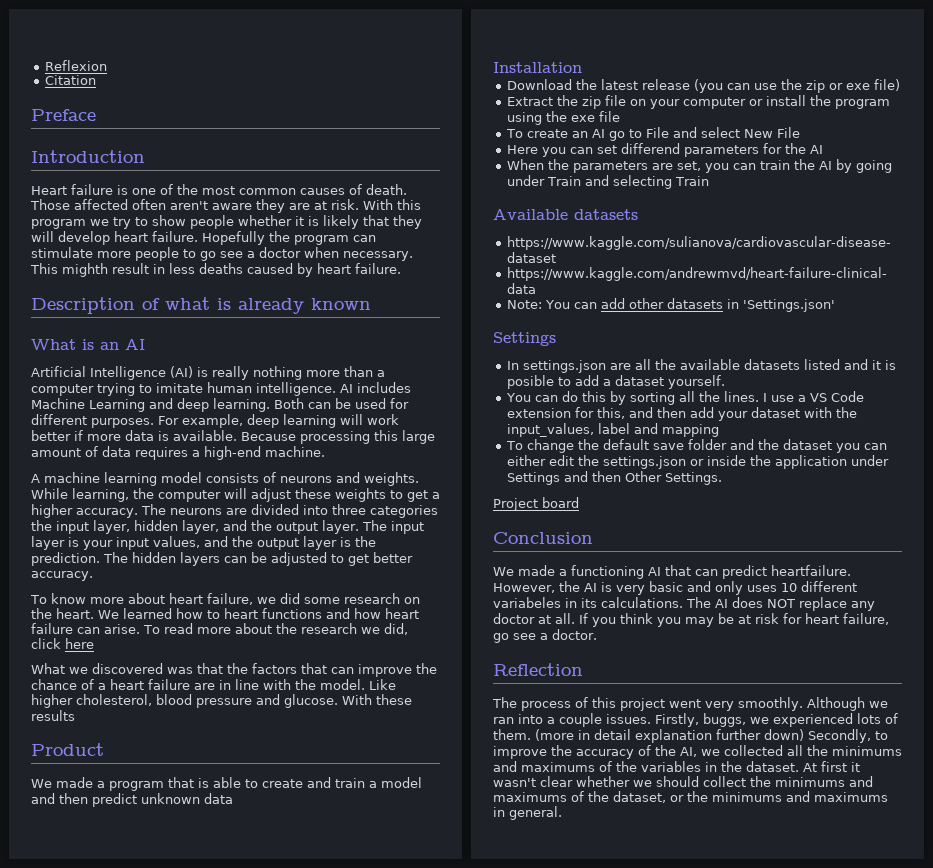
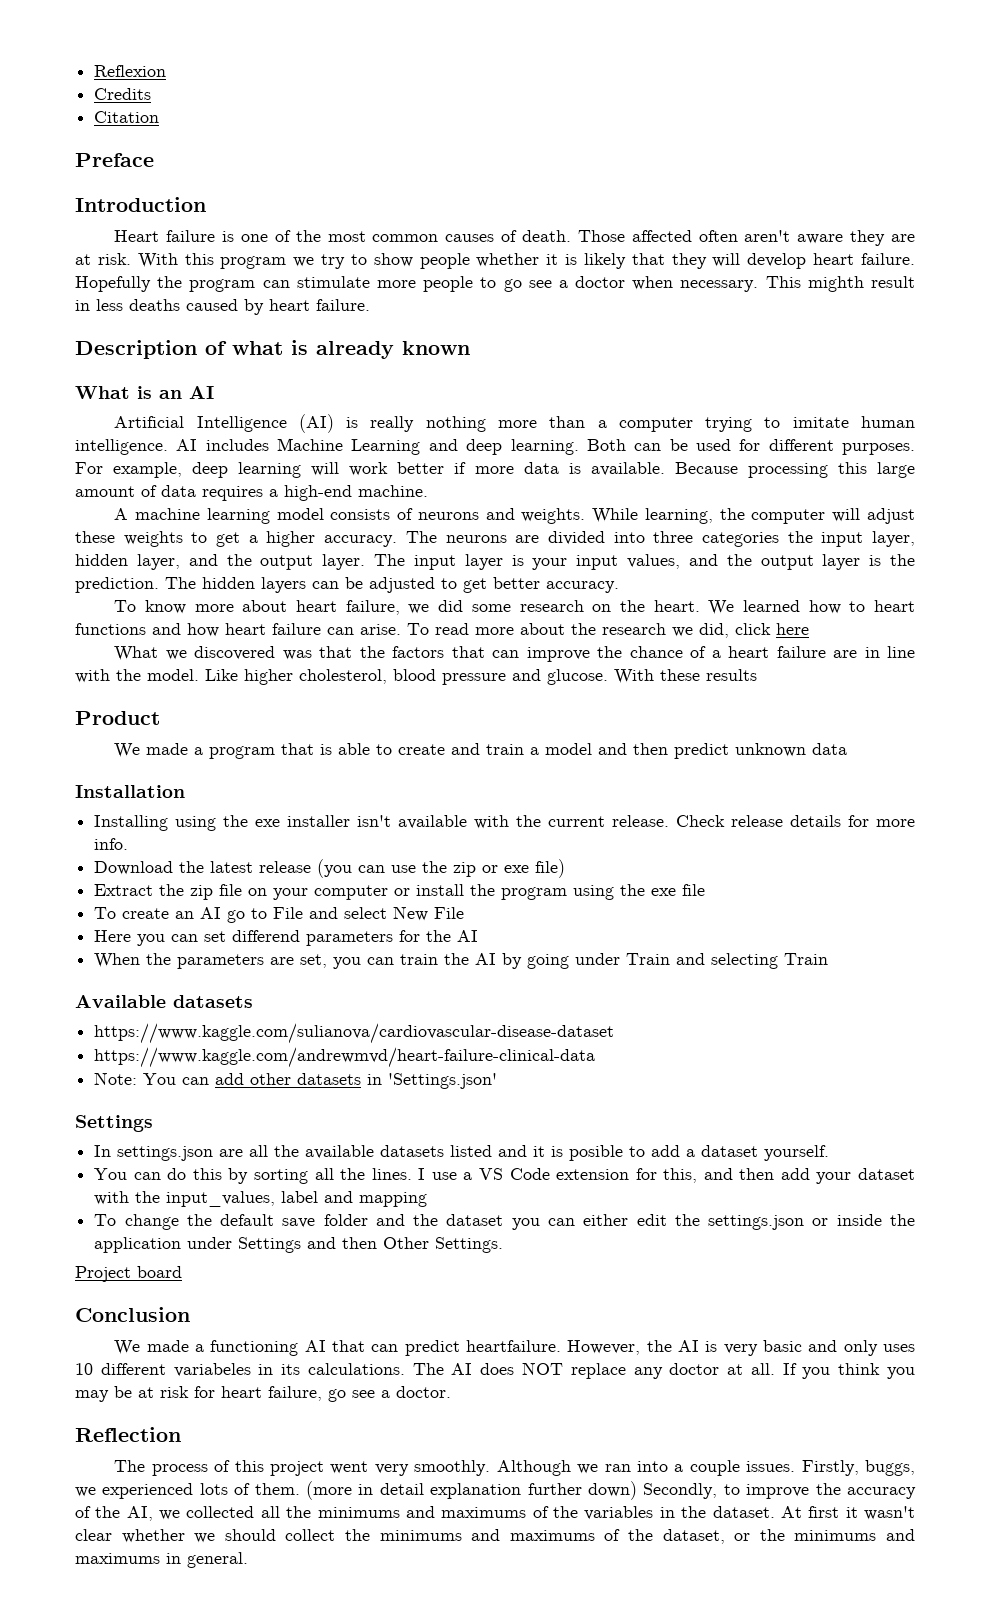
+ Credits
+ Installing using the exe installer isn't available with the current release. Check release details for more info.

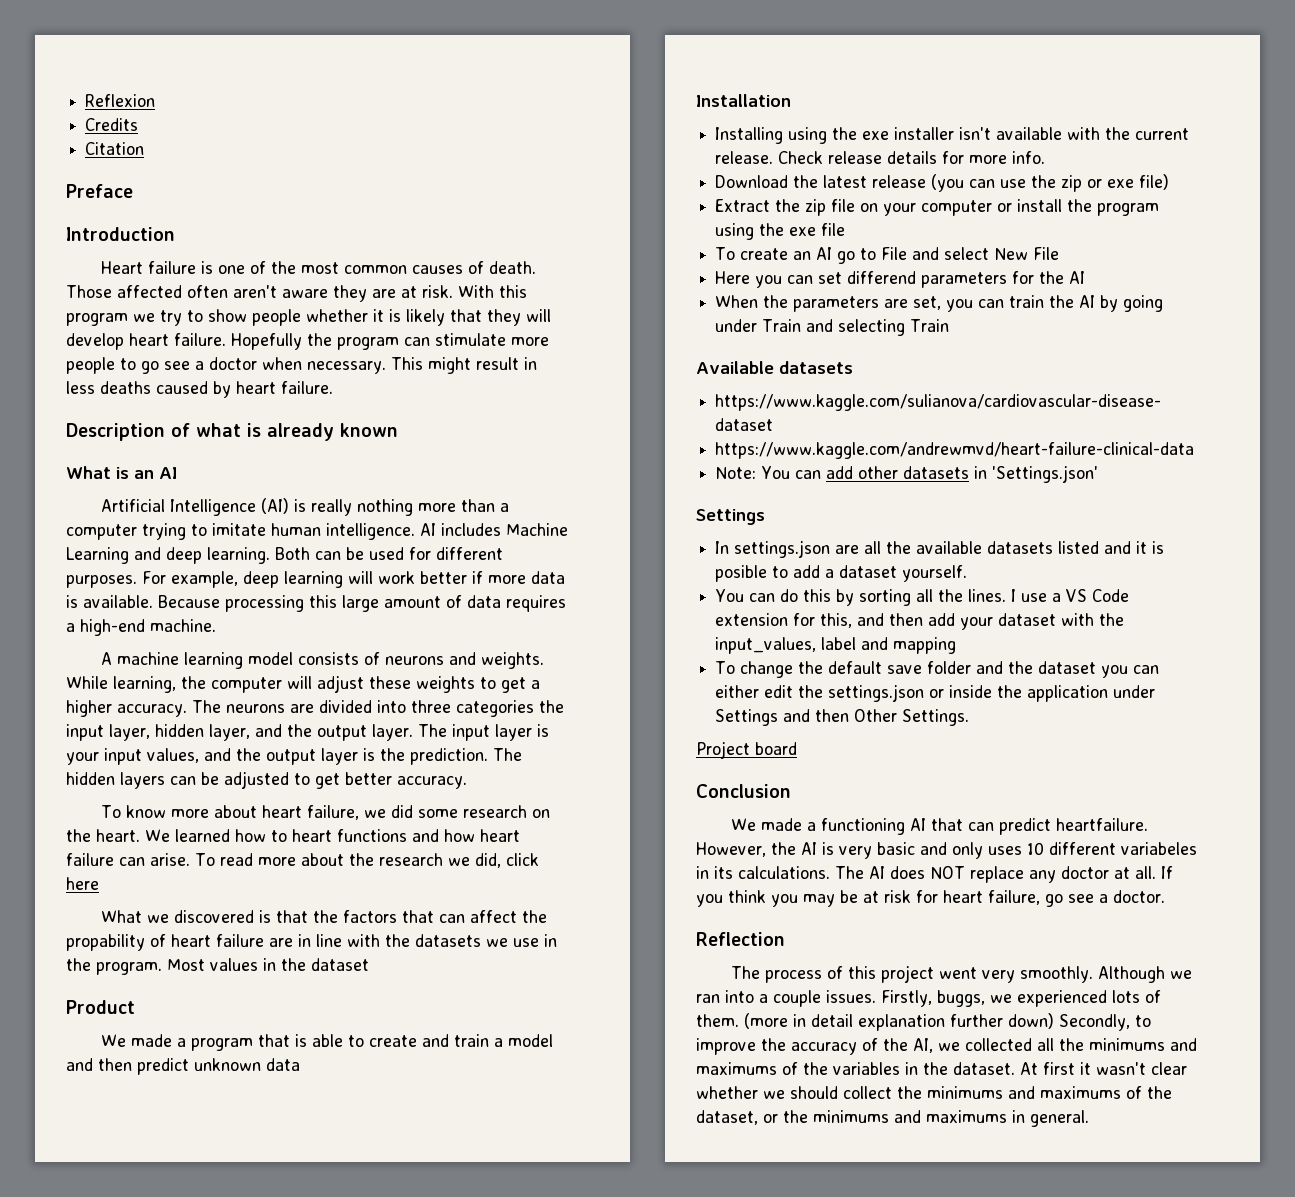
- This mighth result in less deaths caused by heart failure.
+ This might result in less deaths caused by heart failure.
- What we discovered was that the factors that can improve the chance of a heart failure are in line with the model. Like higher cholesterol, blood pressure and glucose. With these results
+ What we discovered is that the factors that can affect the propability of heart failure are in line with the datasets we use in the program. Most values in the dataset

